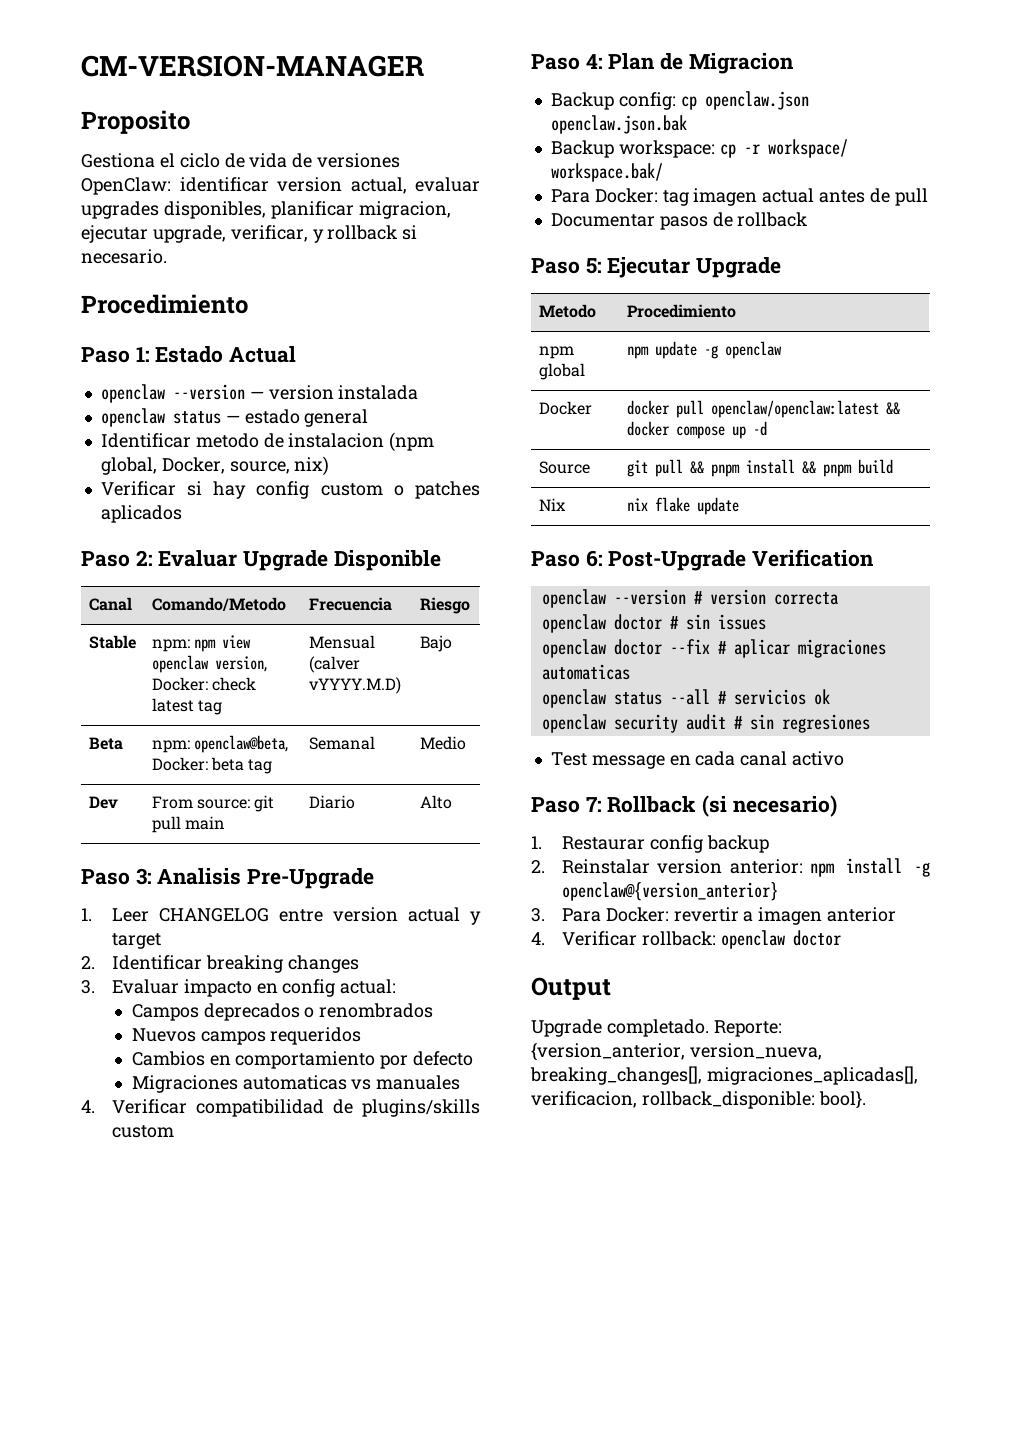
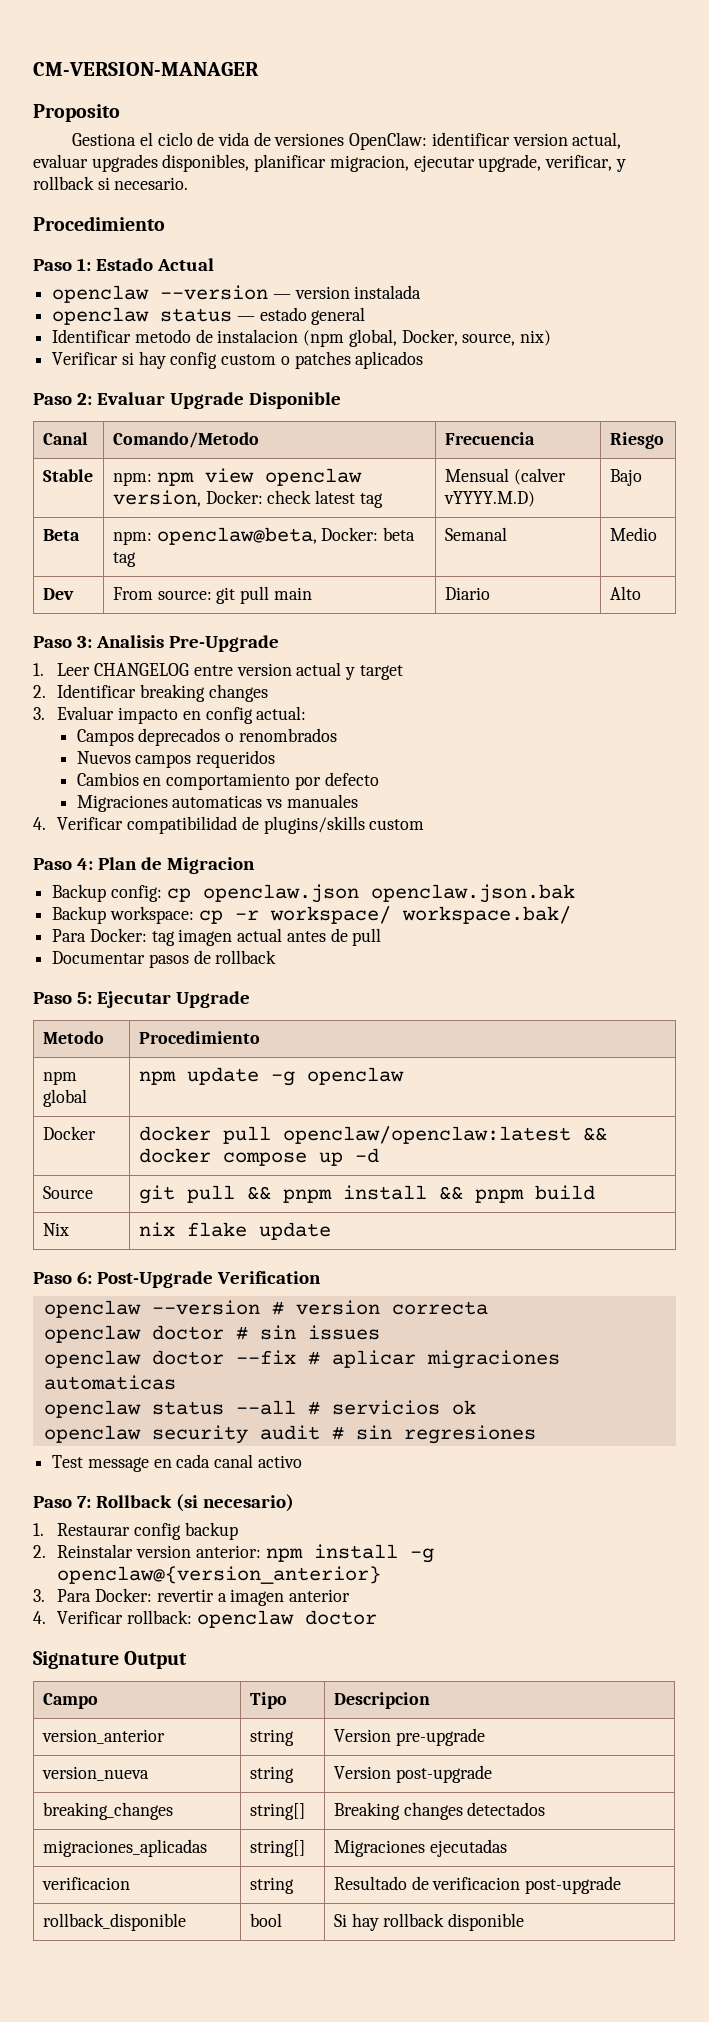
- Output
+ Signature Output
- Upgrade completado. Reporte: {version_anterior, version_nueva, breaking_changes[], migraciones_aplicadas[], verificacion, rollback_disponible: bool}.
+ Campo | Tipo | Descripcion
+ version_anterior | string | Version pre-upgrade
+ version_nueva | string | Version post-upgrade
+ breaking_changes | string[] | Breaking changes detectados
+ migraciones_aplicadas | string[] | Migraciones ejecutadas
+ verificacion | string | Resultado de verificacion post-upgrade
+ rollback_disponible | bool | Si hay rollback disponible

